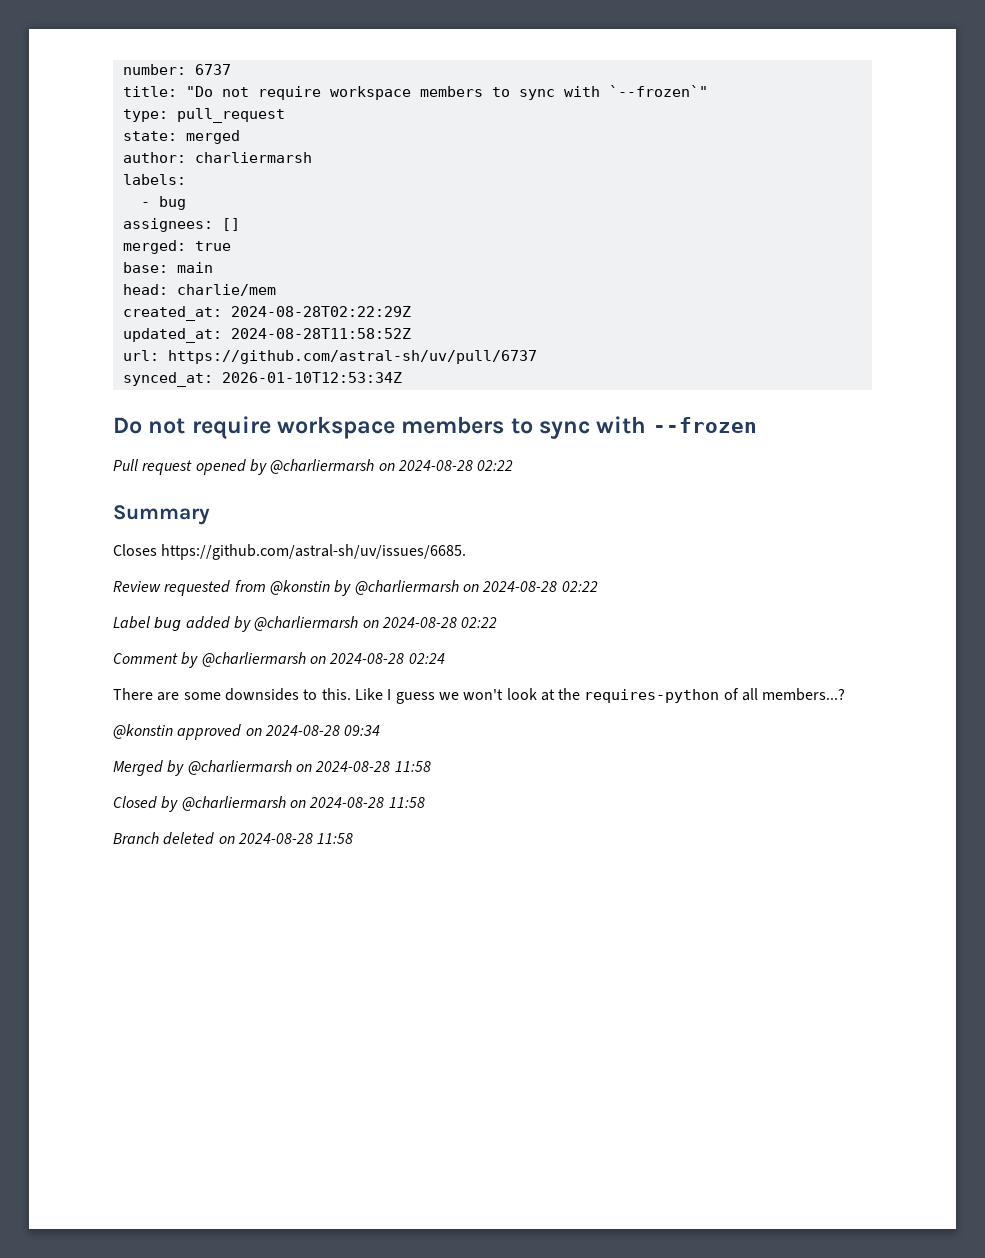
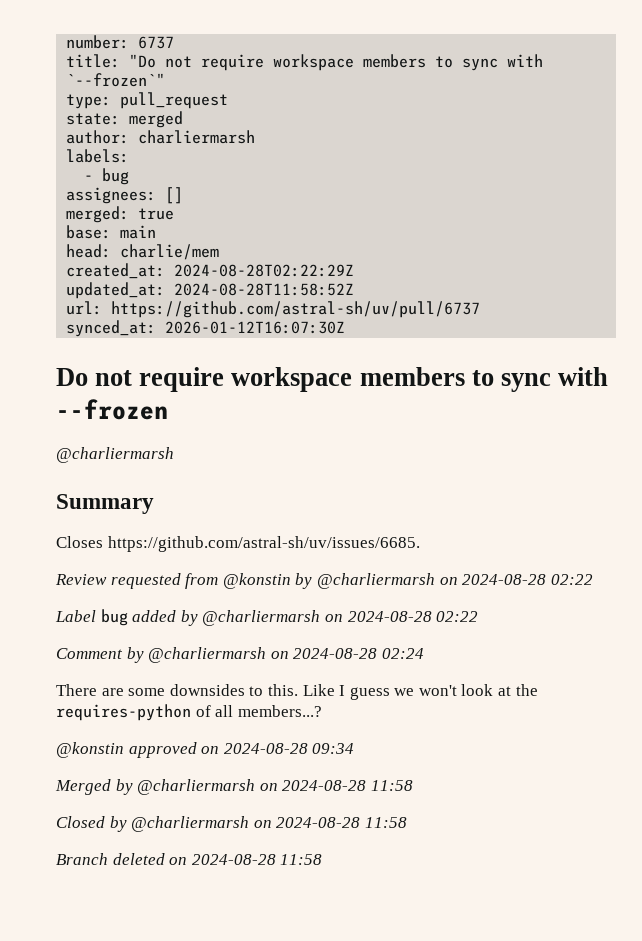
- synced_at: 2026-01-10T12:53:34Z
+ synced_at: 2026-01-12T16:07:30Z
  Do not require workspace members to sync with --frozen
- Pull request opened by @charliermarsh on 2024-08-28 02:22
+ @charliermarsh

